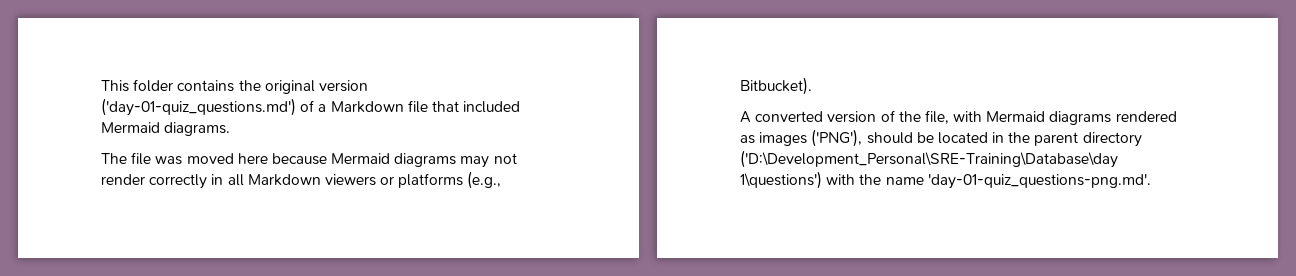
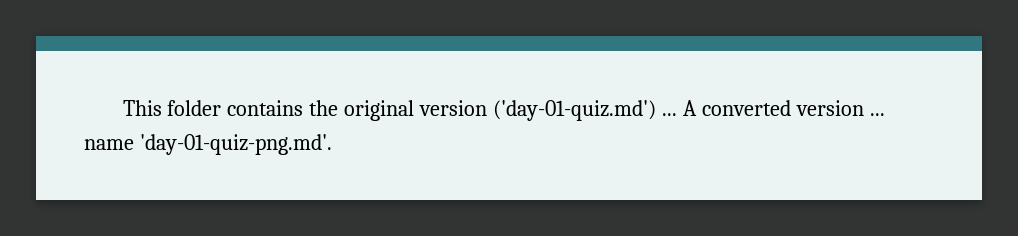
- This folder contains the original version ('day-01-quiz_questions.md') of a Markdown file that included Mermaid diagrams.
- The file was moved here because Mermaid diagrams may not render correctly in all Markdown viewers or platforms (e.g., Bitbucket).
- A converted version of the file, with Mermaid diagrams rendered as images ('PNG'), should be located in the parent directory ('D:\Development_Personal\SRE-Training\Database\day 1\questions') with the name 'day-01-quiz_questions-png.md'.
+ This folder contains the original version ('day-01-quiz.md') ... A converted version ... name 'day-01-quiz-png.md'.

